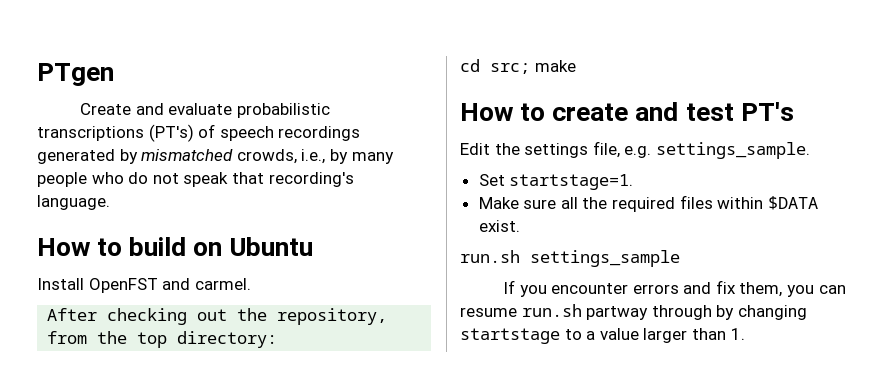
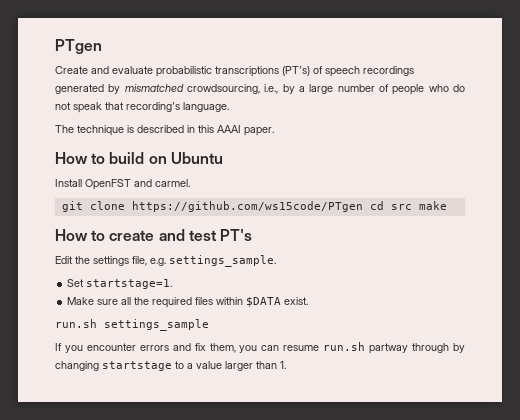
- Create and evaluate probabilistic transcriptions (PT's) of speech recordings generated by mismatched crowds, i.e., by many people who do not speak that recording's language.
+ Create and evaluate probabilistic transcriptions (PT's) of speech recordings generated by mismatched crowdsourcing, i.e., by a large number of people who do not speak that recording's language.
+ The technique is described in this AAAI paper.
- After checking out the repository, from the top directory:
- cd src; make
+ git clone https://github.com/ws15code/PTgen cd src make

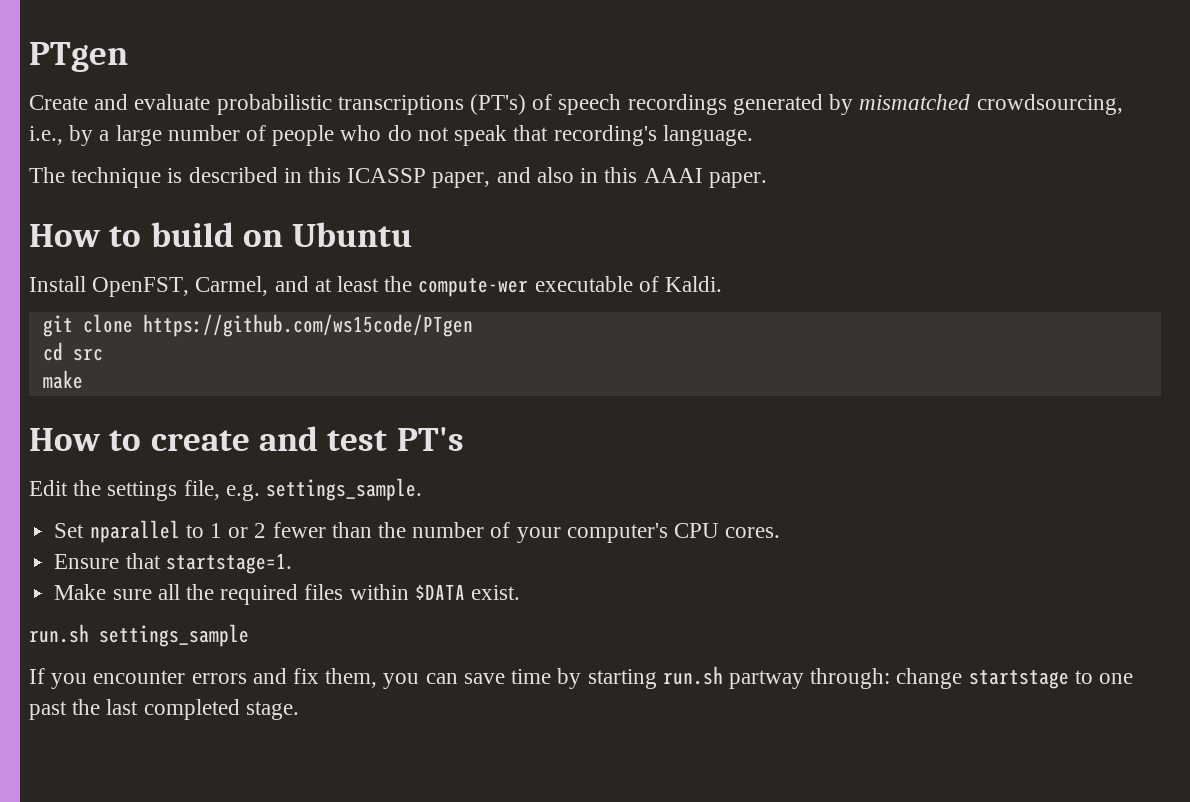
- The technique is described in this AAAI paper.
+ The technique is described in this ICASSP paper, and also in this AAAI paper.
- Install OpenFST and carmel.
+ Install OpenFST, Carmel, and at least the compute-wer executable of Kaldi.
- git clone https://github.com/ws15code/PTgen cd src make
+ git clone https://github.com/ws15code/PTgen
+ cd src
+ make
- Set startstage=1.
+ Set nparallel to 1 or 2 fewer than the number of your computer's CPU cores.
+ Ensure that startstage=1.
- If you encounter errors and fix them, you can resume run.sh partway through by changing startstage to a value larger than 1.
+ If you encounter errors and fix them, you can save time by starting run.sh partway through: change startstage to one past the last completed stage.

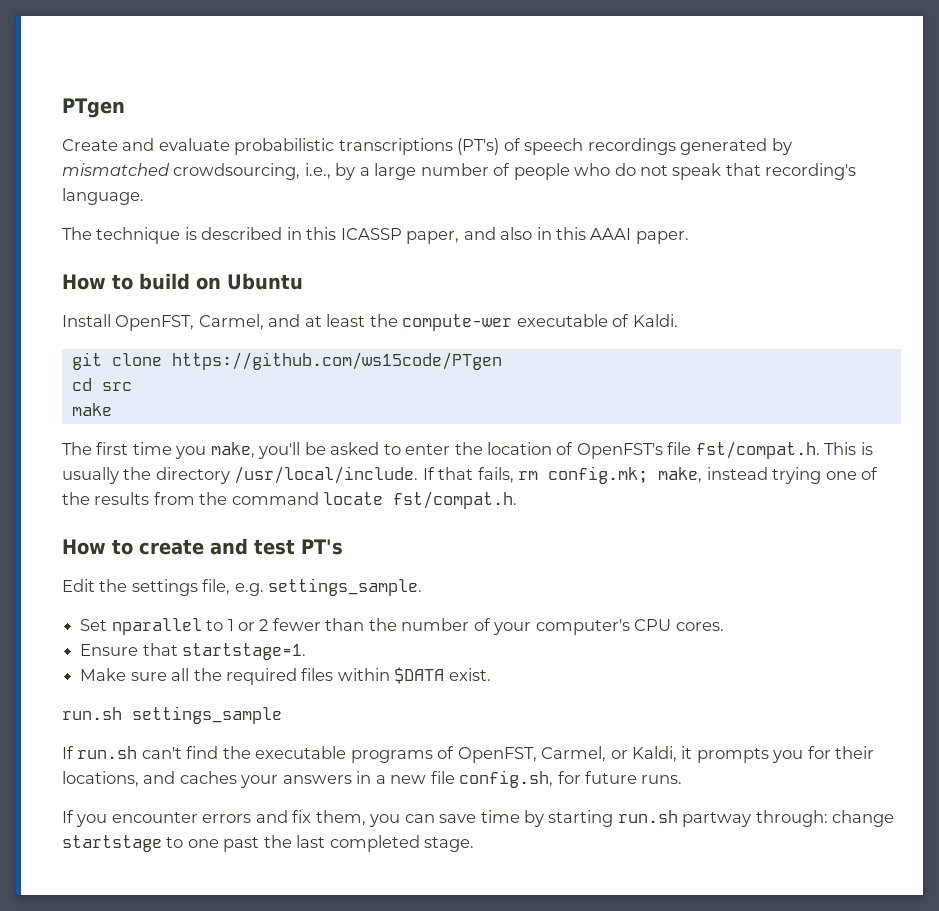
+ The first time you make, you'll be asked to enter the location of OpenFST's file fst/compat.h. This is usually the directory /usr/local/include. If that fails, rm config.mk; make, instead trying one of the results from the command locate fst/compat.h.
+ If run.sh can't find the executable programs of OpenFST, Carmel, or Kaldi, it prompts you for their locations, and caches your answers in a new file config.sh, for future runs.

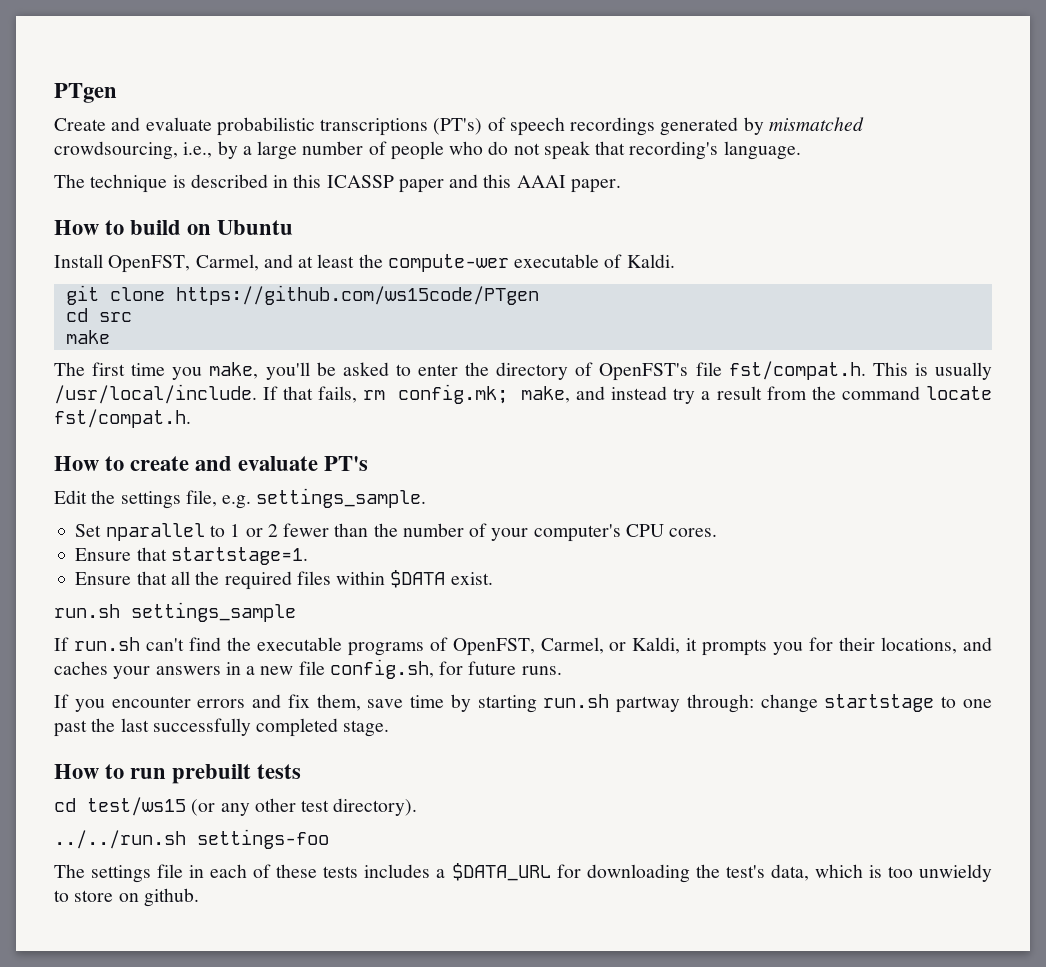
- The technique is described in this ICASSP paper, and also in this AAAI paper.
+ The technique is described in this ICASSP paper and this AAAI paper.
- The first time you make, you'll be asked to enter the location of OpenFST's file fst/compat.h. This is usually the directory /usr/local/include.
+ The first time you make, you'll be asked to enter the directory of OpenFST's file fst/compat.h. This is usually /usr/local/include.
- If that fails, rm config.mk; make, instead trying one of the results from the command locate fst/compat.h.
+ If that fails, rm config.mk; make, and instead try a result from the command locate fst/compat.h.
- How to create and test PT's
+ How to create and evaluate PT's
- Make sure all the required files within $DATA exist.
+ Ensure that all the required files within $DATA exist.
- If you encounter errors and fix them, you can save time by starting run.sh partway through: change startstage to one past the last completed stage.
+ If you encounter errors and fix them, save time by starting run.sh partway through: change startstage to one past the last successfully completed stage.
+ How to run prebuilt tests
+ cd test/ws15 (or any other test directory).
+ ../../run.sh settings-foo
+ The settings file in each of these tests includes a $DATA_URL for downloading the test's data, which is too unwieldy to store on github.

